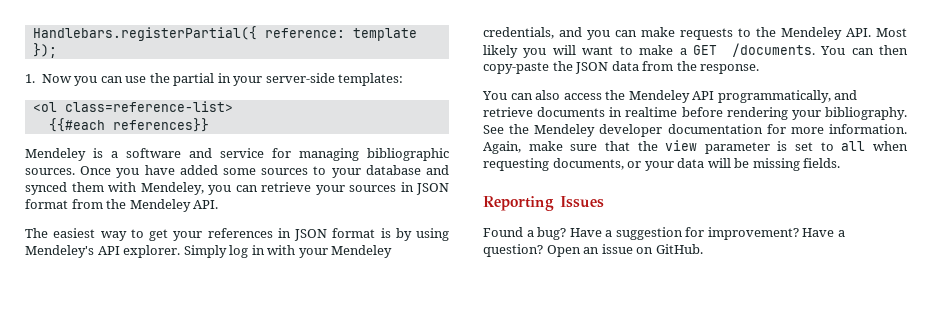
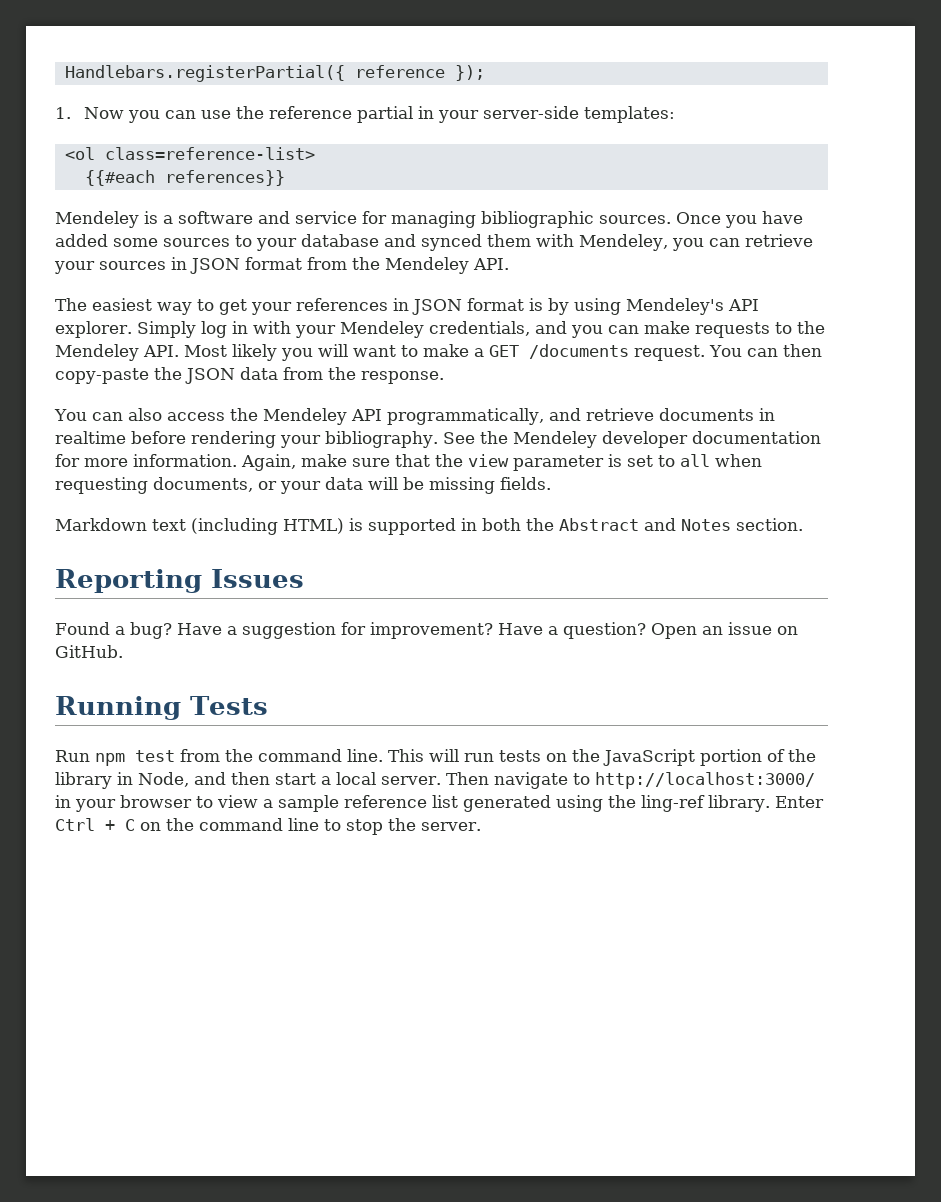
- Handlebars.registerPartial({ reference: template });
+ Handlebars.registerPartial({ reference });
- 1. Now you can use the partial in your server-side templates:
+ 1. Now you can use the reference partial in your server-side templates:
- Simply log in with your Mendeley credentials, and you can make requests to the Mendeley API. Most likely you will want to make a GET /documents.
+ Simply log in with your Mendeley credentials, and you can make requests to the Mendeley API. Most likely you will want to make a GET /documents request.
+ Markdown text (including HTML) is supported in both the Abstract and Notes section.
+ Running Tests
+ Run npm test from the command line. This will run tests on the JavaScript portion of the library in Node, and then start a local server. Then navigate to http://localhost:3000/ in your browser to view a sample reference list generated using the ling-ref library. Enter Ctrl + C on the command line to stop the server.

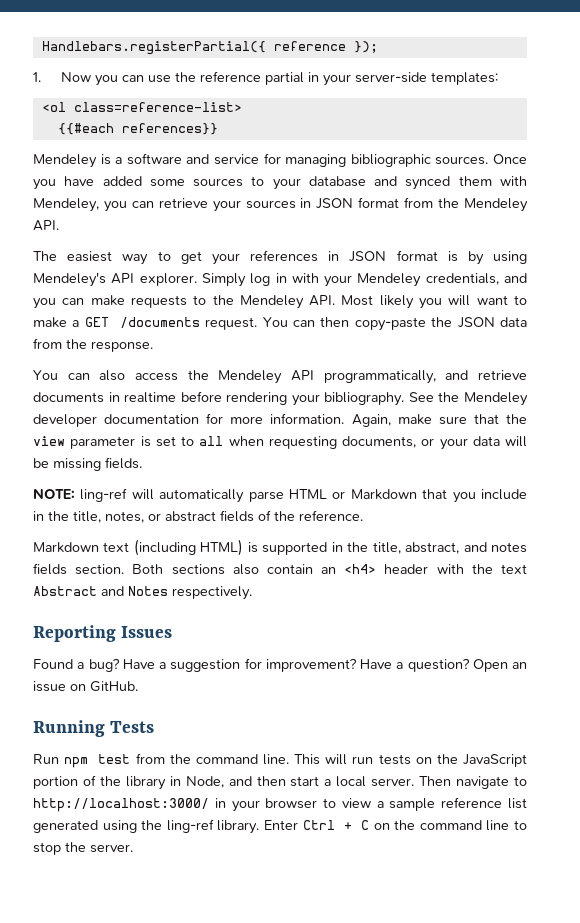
+ NOTE: ling-ref will automatically parse HTML or Markdown that you include in the title, notes, or abstract fields of the reference.
- Markdown text (including HTML) is supported in both the Abstract and Notes section.
+ Markdown text (including HTML) is supported in the title, abstract, and notes fields section. Both sections also contain an <h4> header with the text Abstract and Notes respectively.

